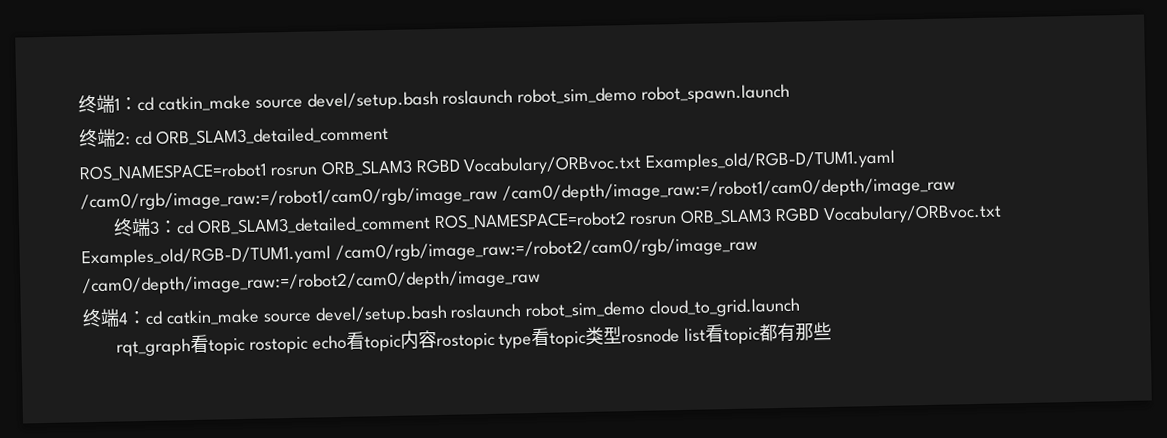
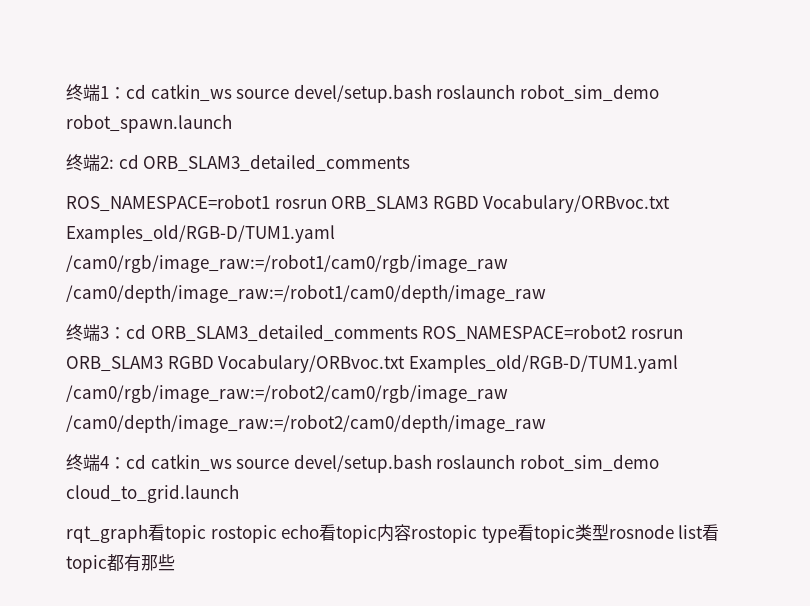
- 终端1：cd catkin_make source devel/setup.bash roslaunch robot_sim_demo robot_spawn.launch
+ 终端1：cd catkin_ws source devel/setup.bash roslaunch robot_sim_demo robot_spawn.launch
- 终端2: cd ORB_SLAM3_detailed_comment
+ 终端2: cd ORB_SLAM3_detailed_comments
- 终端3：cd ORB_SLAM3_detailed_comment ROS_NAMESPACE=robot2 rosrun ORB_SLAM3 RGBD Vocabulary/ORBvoc.txt Examples_old/RGB-D/TUM1.yaml /cam0/rgb/image_raw:=/robot2/cam0/rgb/image_raw /cam0/depth/image_raw:=/robot2/cam0/depth/image_raw
+ 终端3：cd ORB_SLAM3_detailed_comments ROS_NAMESPACE=robot2 rosrun ORB_SLAM3 RGBD Vocabulary/ORBvoc.txt Examples_old/RGB-D/TUM1.yaml /cam0/rgb/image_raw:=/robot2/cam0/rgb/image_raw /cam0/depth/image_raw:=/robot2/cam0/depth/image_raw
- 终端4：cd catkin_make source devel/setup.bash roslaunch robot_sim_demo cloud_to_grid.launch
+ 终端4：cd catkin_ws source devel/setup.bash roslaunch robot_sim_demo cloud_to_grid.launch

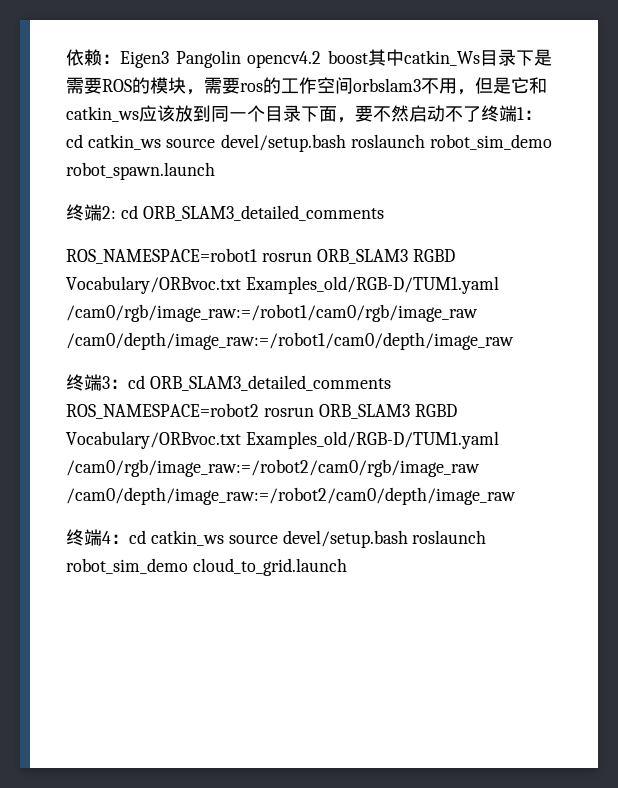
- 终端1：cd catkin_ws source devel/setup.bash roslaunch robot_sim_demo robot_spawn.launch
+ 依赖：Eigen3 Pangolin opencv4.2 boost其中catkin_Ws目录下是需要ROS的模块，需要ros的工作空间orbslam3不用，但是它和catkin_ws应该放到同一个目录下面，要不然启动不了终端1：cd catkin_ws source devel/setup.bash roslaunch robot_sim_demo robot_spawn.launch
- rqt_graph看topic rostopic echo看topic内容rostopic type看topic类型rosnode list看topic都有那些

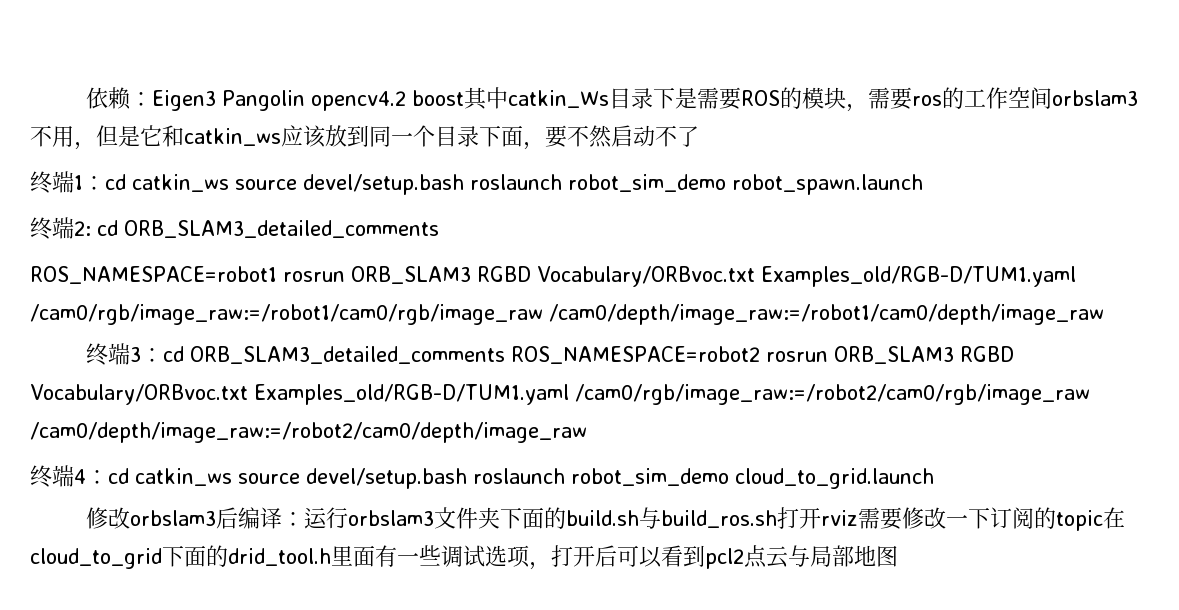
- 依赖：Eigen3 Pangolin opencv4.2 boost其中catkin_Ws目录下是需要ROS的模块，需要ros的工作空间orbslam3不用，但是它和catkin_ws应该放到同一个目录下面，要不然启动不了终端1：cd catkin_ws source devel/setup.bash roslaunch robot_sim_demo robot_spawn.launch
+ 依赖：Eigen3 Pangolin opencv4.2 boost其中catkin_Ws目录下是需要ROS的模块，需要ros的工作空间orbslam3不用，但是它和catkin_ws应该放到同一个目录下面，要不然启动不了
+ 终端1：cd catkin_ws source devel/setup.bash roslaunch robot_sim_demo robot_spawn.launch
+ 修改orbslam3后编译：运行orbslam3文件夹下面的build.sh与build_ros.sh打开rviz需要修改一下订阅的topic在cloud_to_grid下面的drid_tool.h里面有一些调试选项，打开后可以看到pcl2点云与局部地图

